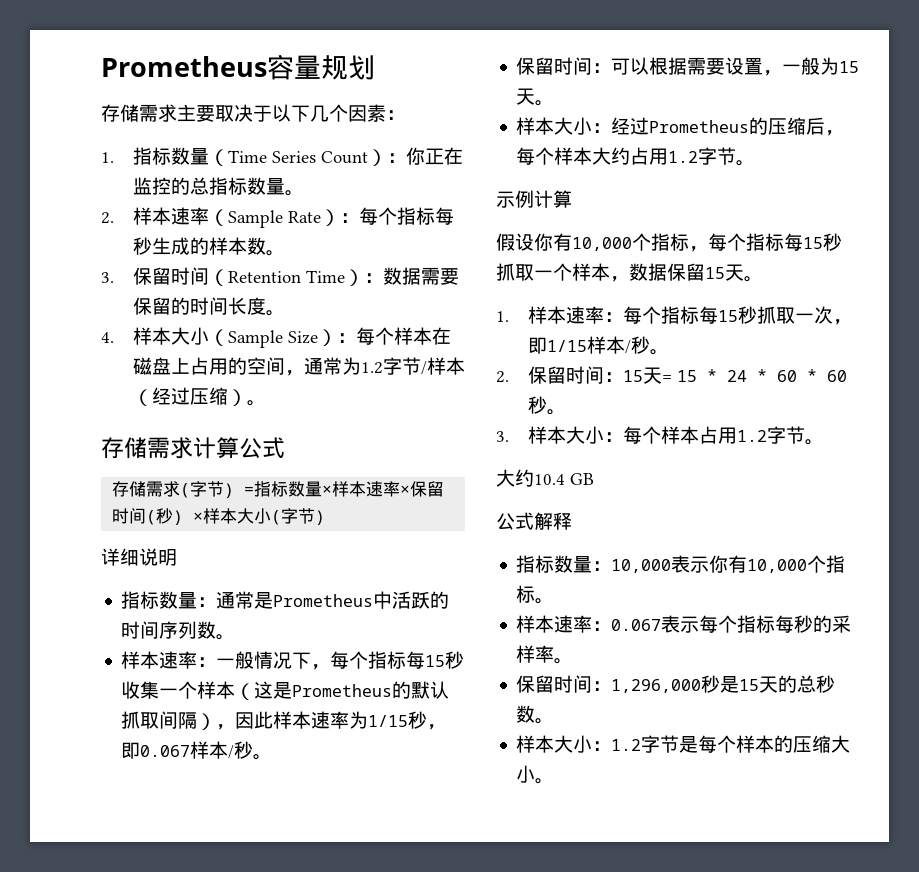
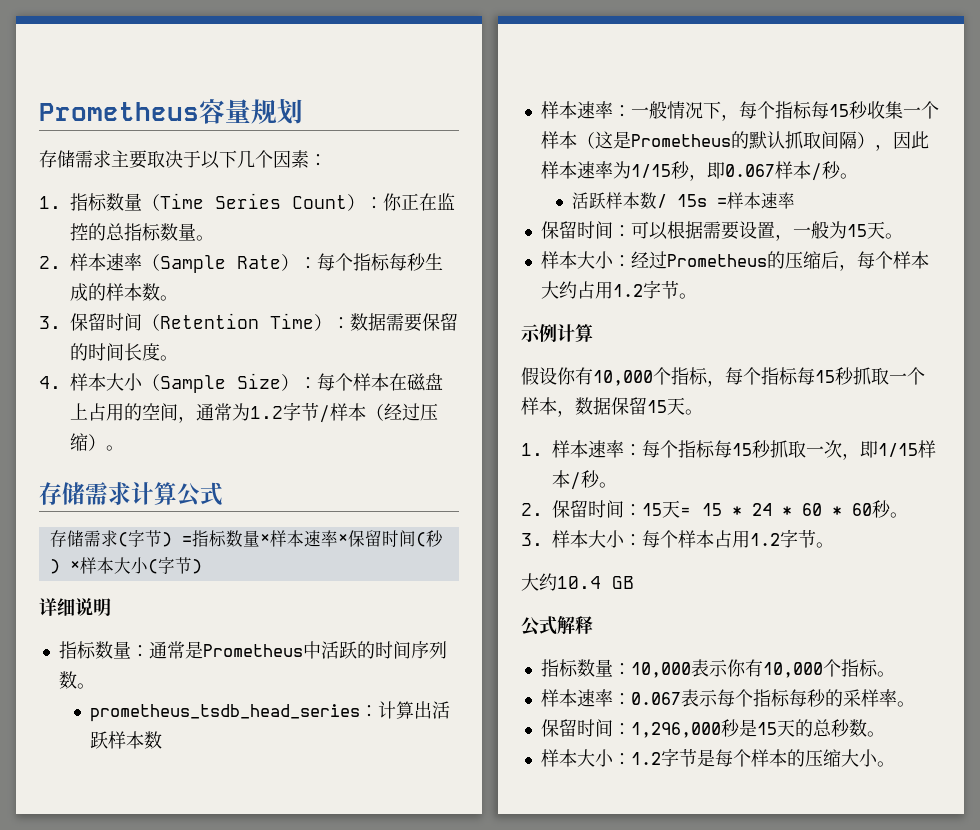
+ prometheus_tsdb_head_series：计算出活跃样本数
+ 活跃样本数/ 15s =样本速率

